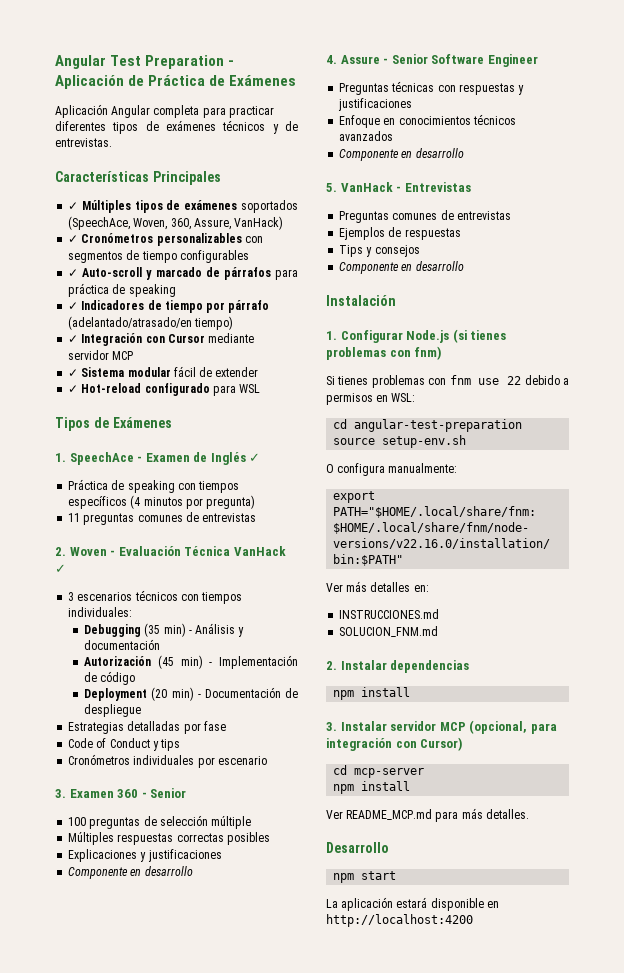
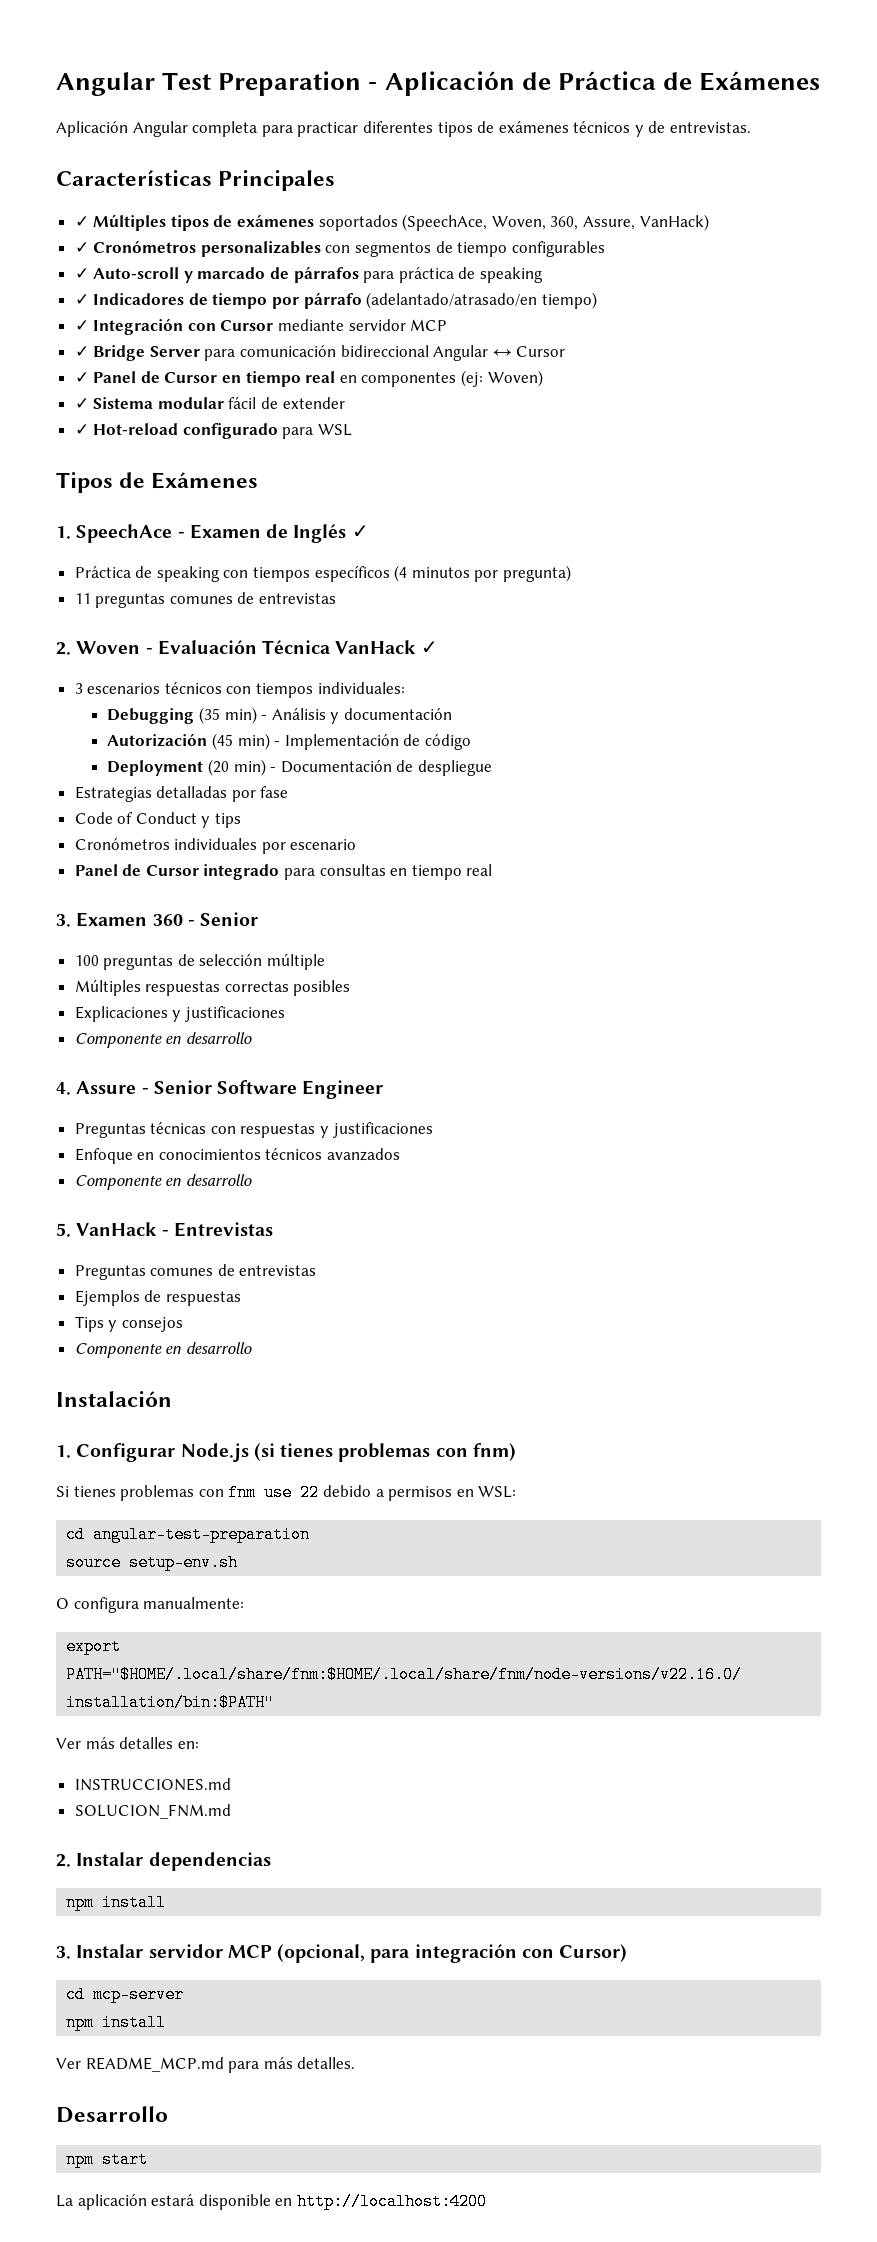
+ ✓ Bridge Server para comunicación bidireccional Angular ↔ Cursor
+ ✓ Panel de Cursor en tiempo real en componentes (ej: Woven)
+ Panel de Cursor integrado para consultas en tiempo real

